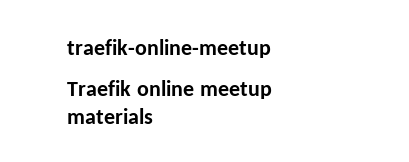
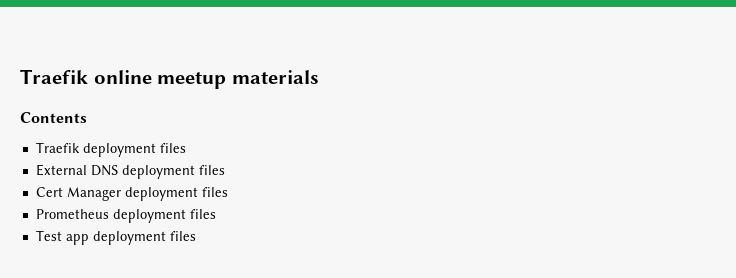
- traefik-online-meetup
+ Contents
+ Traefik deployment files
+ External DNS deployment files
+ Cert Manager deployment files
+ Prometheus deployment files
+ Test app deployment files

